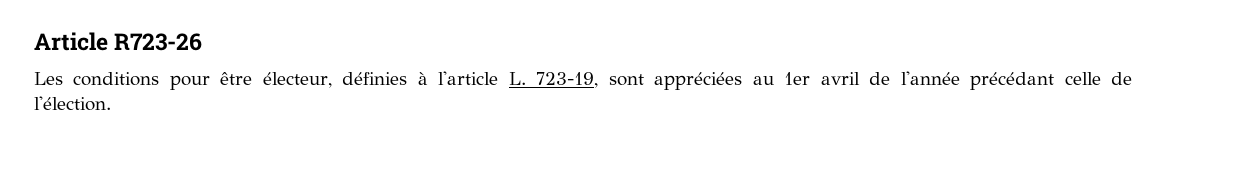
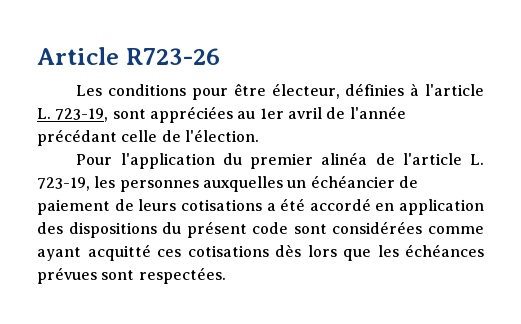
+ Pour l'application du premier alinéa de l'article L. 723-19, les personnes auxquelles un échéancier de paiement de leurs cotisations a été accordé en application des dispositions du présent code sont considérées comme ayant acquitté ces cotisations dès lors que les échéances prévues sont respectées.

